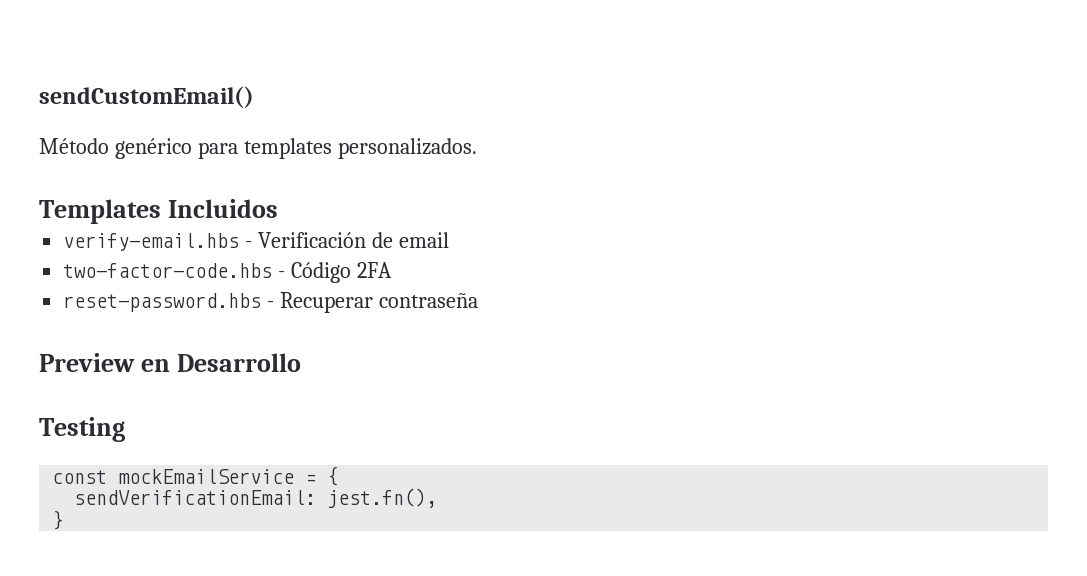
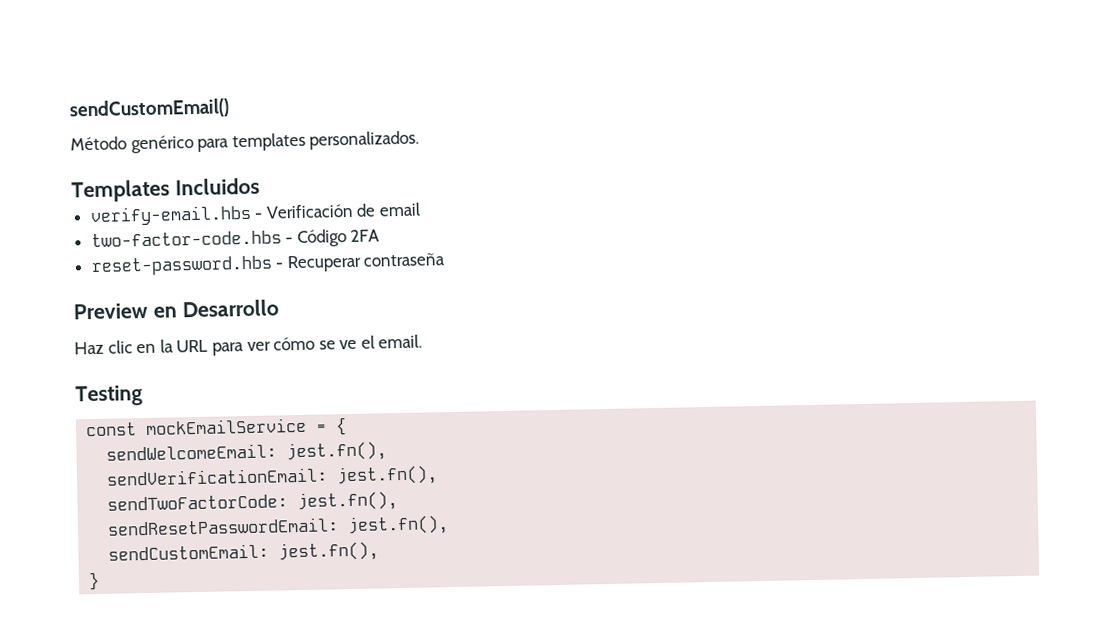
+ Haz clic en la URL para ver cómo se ve el email.
+ sendWelcomeEmail: jest.fn(),
+ sendTwoFactorCode: jest.fn(),
+ sendResetPasswordEmail: jest.fn(),
+ sendCustomEmail: jest.fn(),

